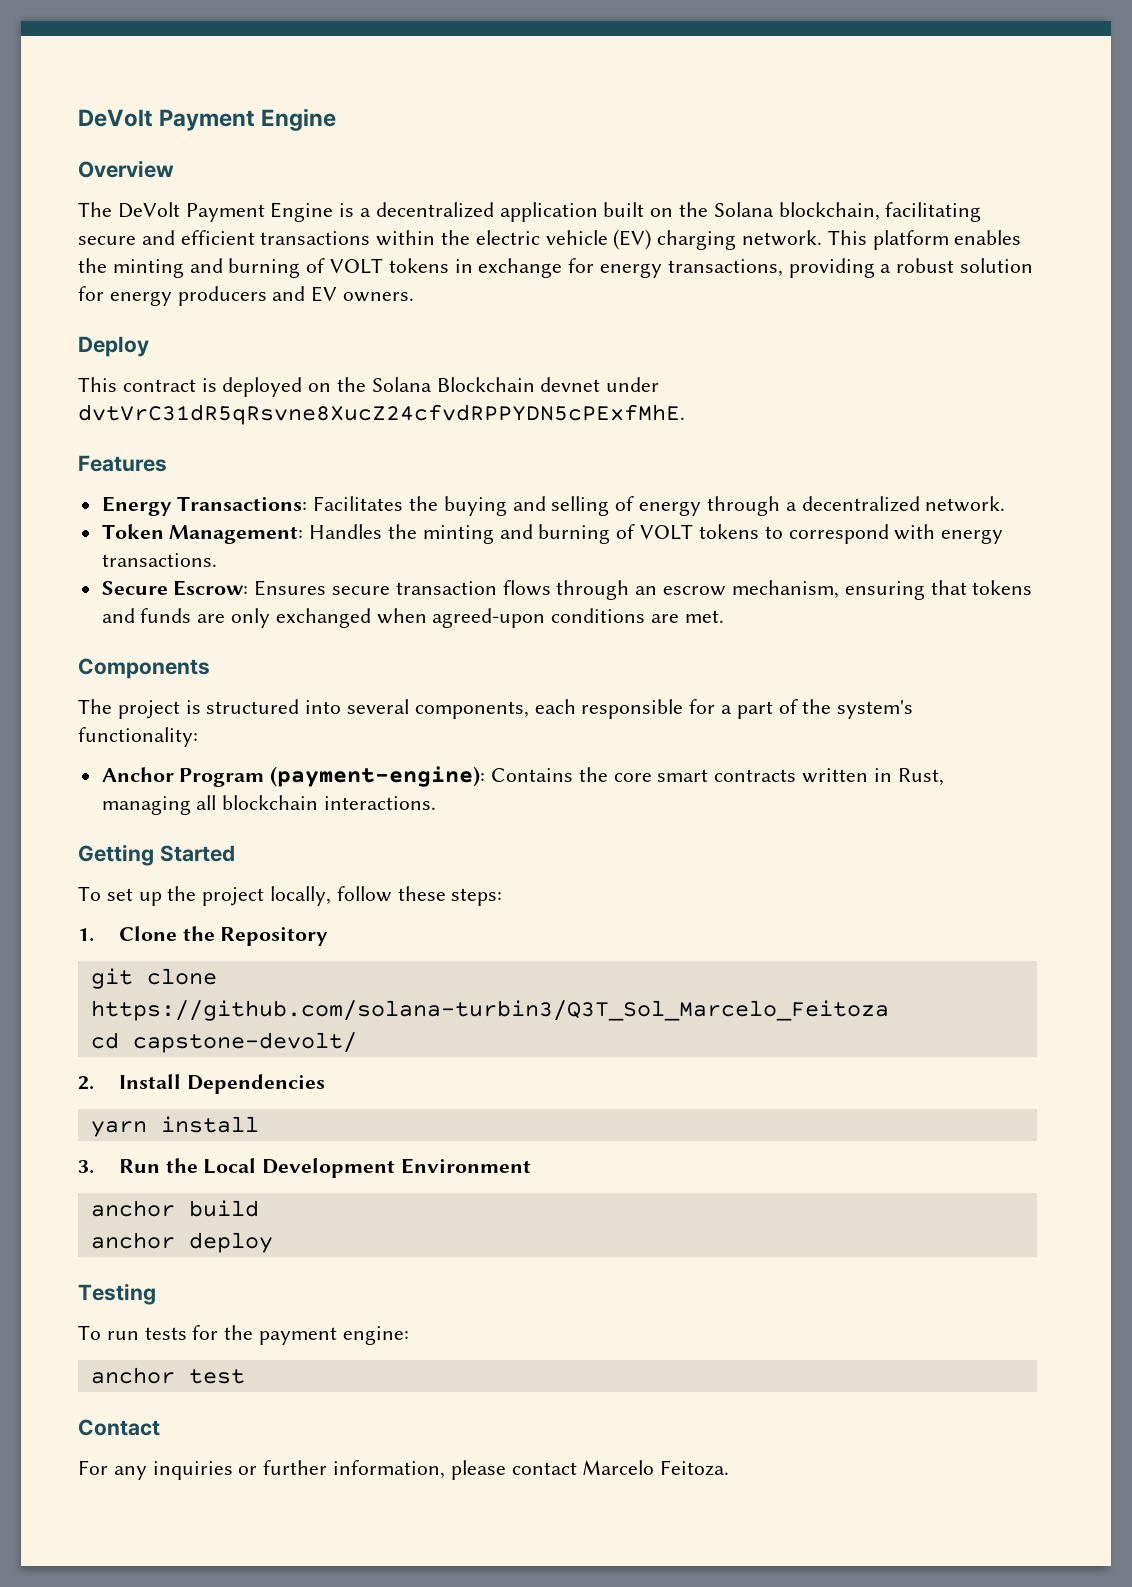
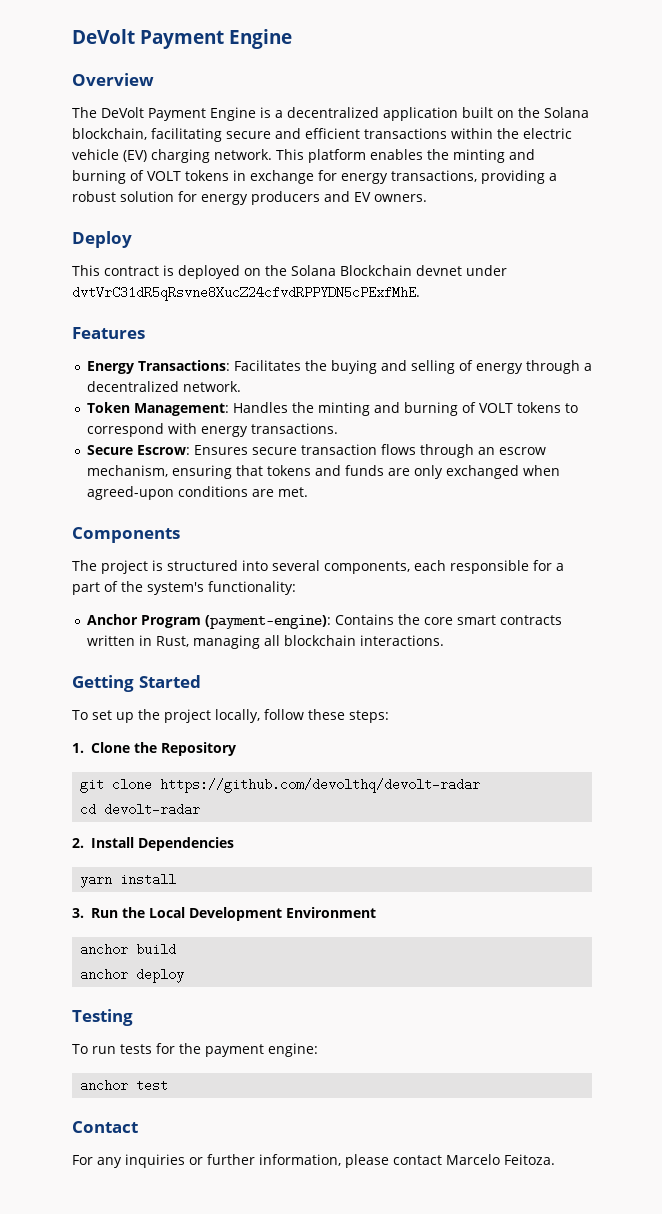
- git clone https://github.com/solana-turbin3/Q3T_Sol_Marcelo_Feitoza
+ git clone https://github.com/devolthq/devolt-radar
- cd capstone-devolt/
+ cd devolt-radar

